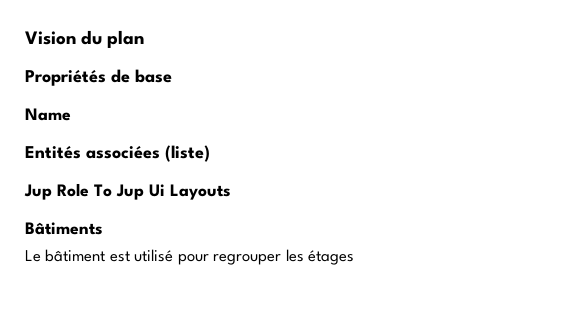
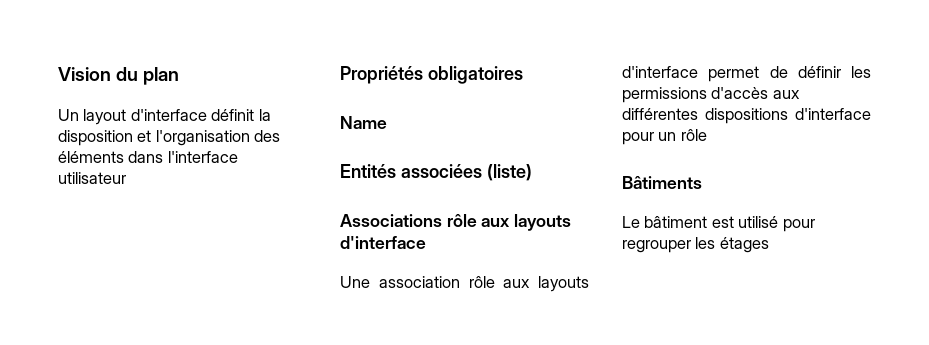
+ Un layout d'interface définit la disposition et l'organisation des éléments dans l'interface utilisateur
- Propriétés de base
+ Propriétés obligatoires
- Jup Role To Jup Ui Layouts
+ Associations rôle aux layouts d'interface
+ Une association rôle aux layouts d'interface permet de définir les permissions d'accès aux différentes dispositions d'interface pour un rôle

